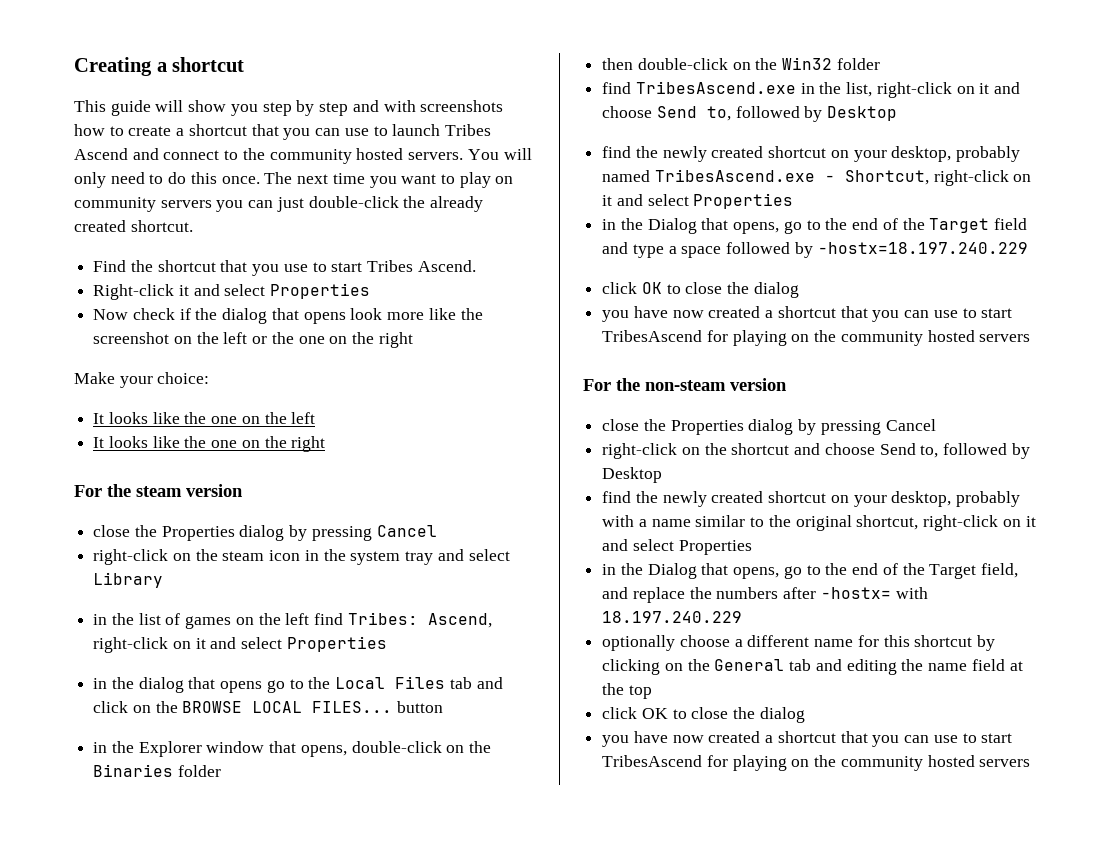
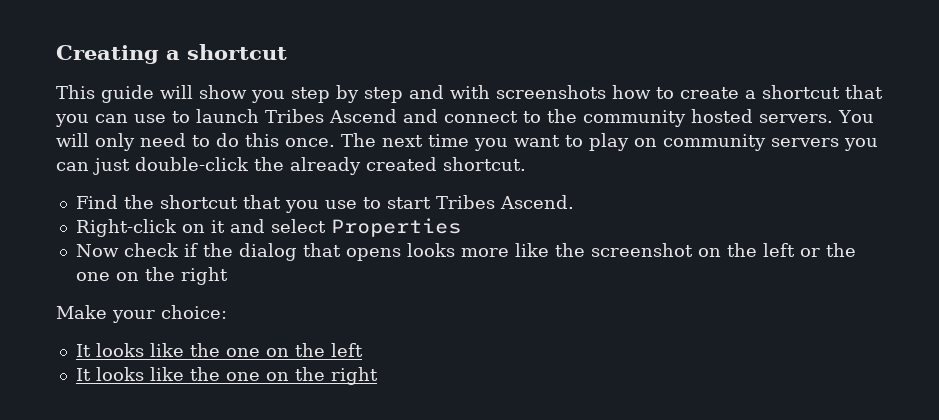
- Right-click it and select Properties
+ Right-click on it and select Properties
- Now check if the dialog that opens look more like the screenshot on the left or the one on the right
+ Now check if the dialog that opens looks more like the screenshot on the left or the one on the right
- For the steam version
- close the Properties dialog by pressing Cancel
- right-click on the steam icon in the system tray and select Library
- in the list of games on the left find Tribes: Ascend, right-click on it and select Properties
- in the dialog that opens go to the Local Files tab and click on the BROWSE LOCAL FILES... button
- in the Explorer window that opens, double-click on the Binaries folder
- then double-click on the Win32 folder
- find TribesAscend.exe in the list, right-click on it and choose Send to, followed by Desktop
- find the newly created shortcut on your desktop, probably named TribesAscend.exe - Shortcut, right-click on it and select Properties
- in the Dialog that opens, go to the end of the Target field and type a space followed by -hostx=18.197.240.229
- click OK to close the dialog
- you have now created a shortcut that you can use to start TribesAscend for playing on the community hosted servers
- For the non-steam version
- close the Properties dialog by pressing Cancel
- right-click on the shortcut and choose Send to, followed by Desktop
- find the newly created shortcut on your desktop, probably with a name similar to the original shortcut, right-click on it and select Properties
- in the Dialog that opens, go to the end of the Target field, and replace the numbers after -hostx= with 18.197.240.229
- optionally choose a different name for this shortcut by clicking on the General tab and editing the name field at the top
- click OK to close the dialog
- you have now created a shortcut that you can use to start TribesAscend for playing on the community hosted servers

